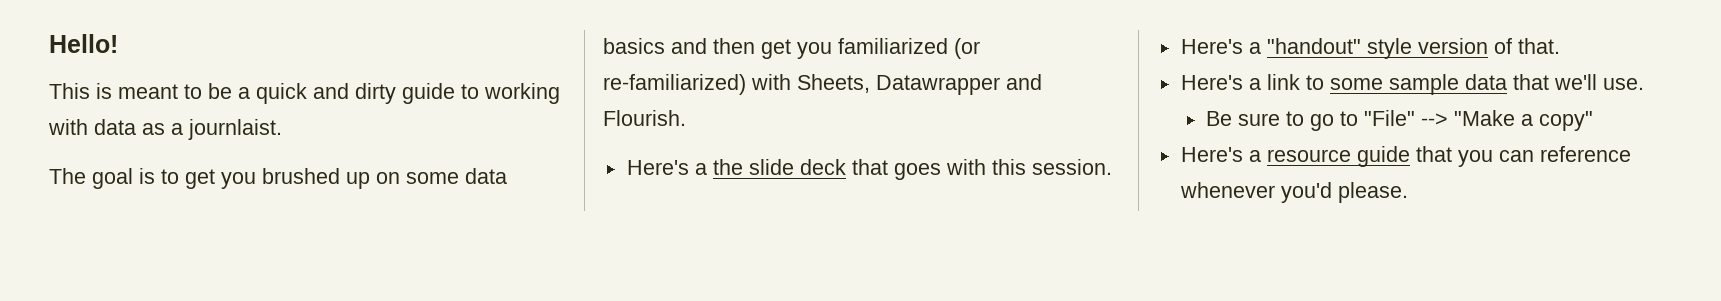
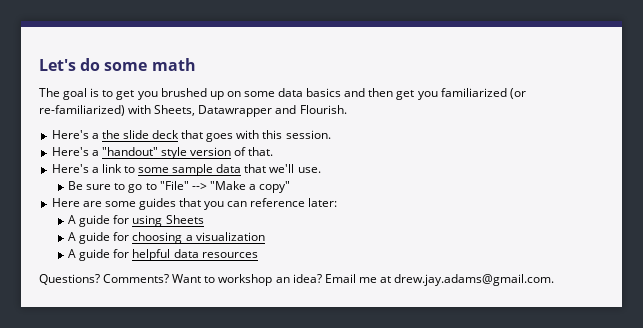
- Hello!
- This is meant to be a quick and dirty guide to working with data as a journlaist.
+ Let's do some math
- Here's a resource guide that you can reference whenever you'd please.
+ Here are some guides that you can reference later:
+ A guide for using Sheets
+ A guide for choosing a visualization
+ A guide for helpful data resources
+ Questions? Comments? Want to workshop an idea? Email me at drew.jay.adams@gmail.com.

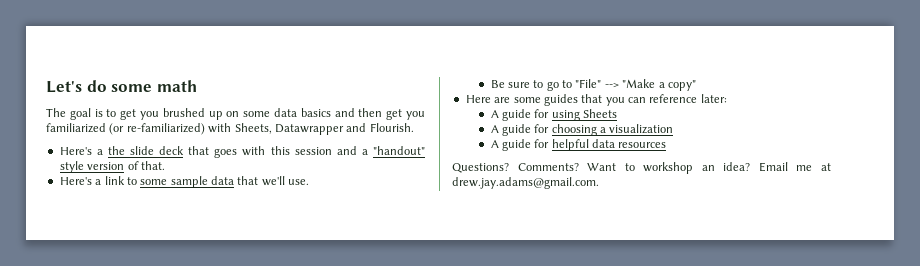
- Here's a the slide deck that goes with this session.
- Here's a "handout" style version of that.
+ Here's a the slide deck that goes with this session and a "handout" style version of that.

